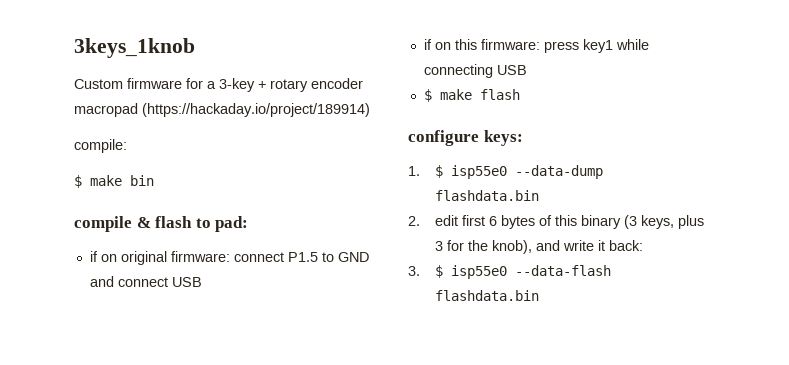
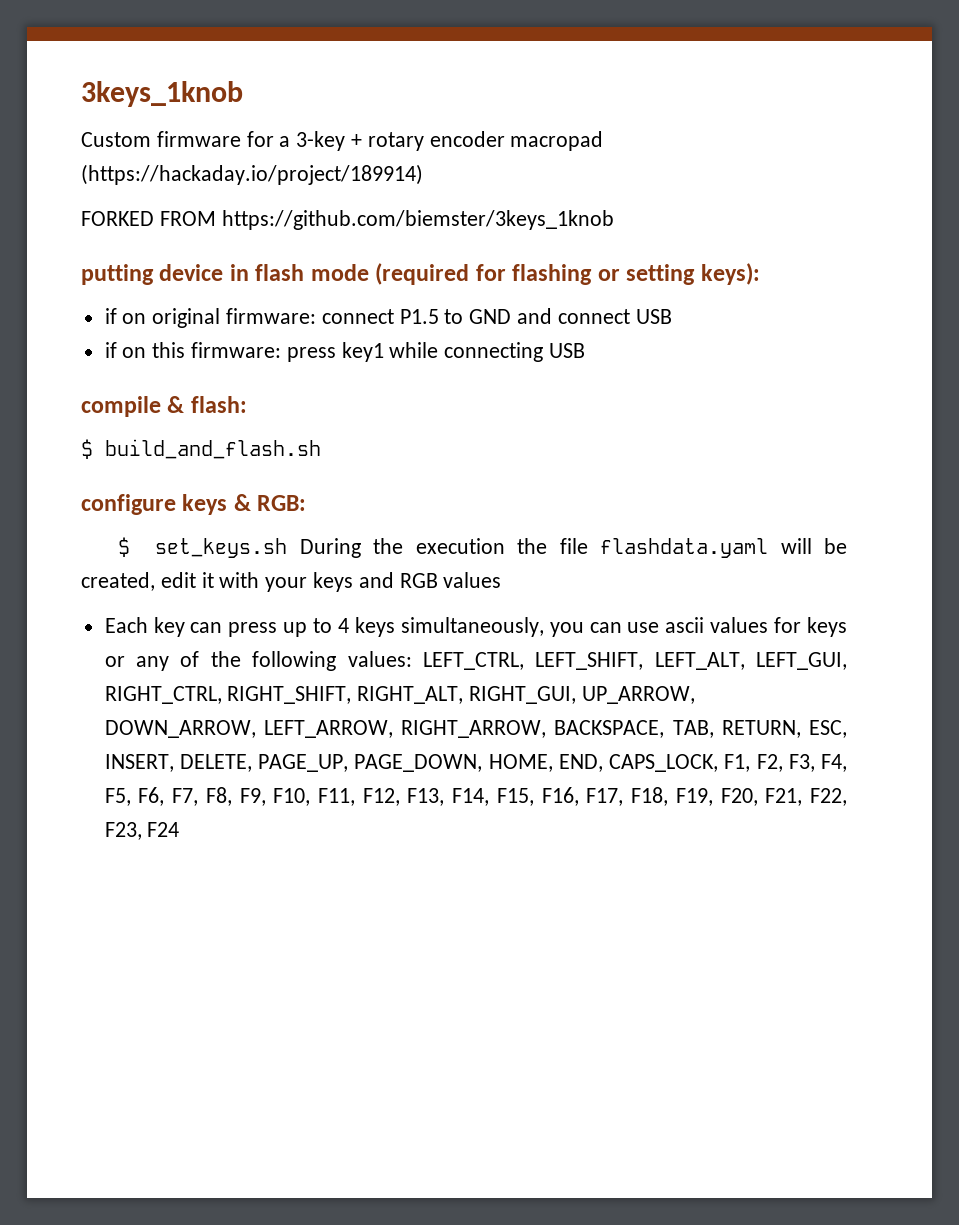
- compile:
- $ make bin
- compile & flash to pad:
+ FORKED FROM https://github.com/biemster/3keys_1knob
+ putting device in flash mode (required for flashing or setting keys):
- $ make flash
+ compile & flash:
+ $ build_and_flash.sh
- configure keys:
- 1. $ isp55e0 --data-dump flashdata.bin
- 2. edit first 6 bytes of this binary (3 keys, plus 3 for the knob), and write it back:
- 3. $ isp55e0 --data-flash flashdata.bin
+ configure keys & RGB:
+ $ set_keys.sh During the execution the file flashdata.yaml will be created, edit it with your keys and RGB values
+ Each key can press up to 4 keys simultaneously, you can use ascii values for keys or any of the following values: LEFT_CTRL, LEFT_SHIFT, LEFT_ALT, LEFT_GUI, RIGHT_CTRL, RIGHT_SHIFT, RIGHT_ALT, RIGHT_GUI, UP_ARROW, DOWN_ARROW, LEFT_ARROW, RIGHT_ARROW, BACKSPACE, TAB, RETURN, ESC, INSERT, DELETE, PAGE_UP, PAGE_DOWN, HOME, END, CAPS_LOCK, F1, F2, F3, F4, F5, F6, F7, F8, F9, F10, F11, F12, F13, F14, F15, F16, F17, F18, F19, F20, F21, F22, F23, F24

